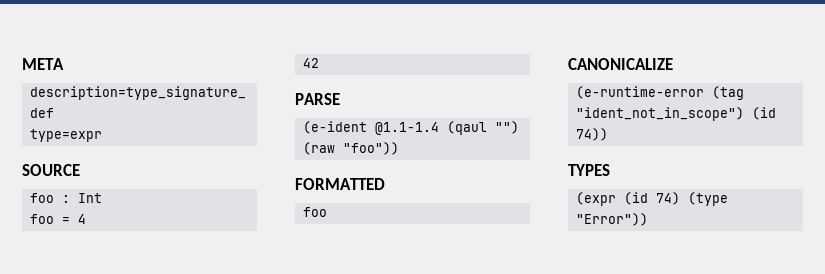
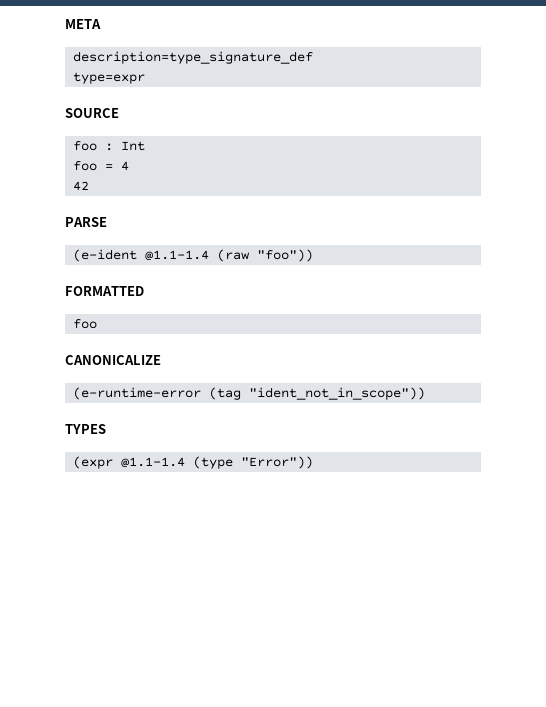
- (e-ident @1.1-1.4 (qaul "") (raw "foo"))
+ (e-ident @1.1-1.4 (raw "foo"))
- (e-runtime-error (tag "ident_not_in_scope") (id 74))
+ (e-runtime-error (tag "ident_not_in_scope"))
- (expr (id 74) (type "Error"))
+ (expr @1.1-1.4 (type "Error"))

